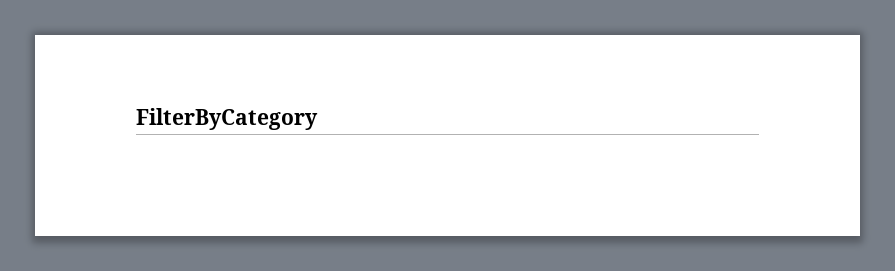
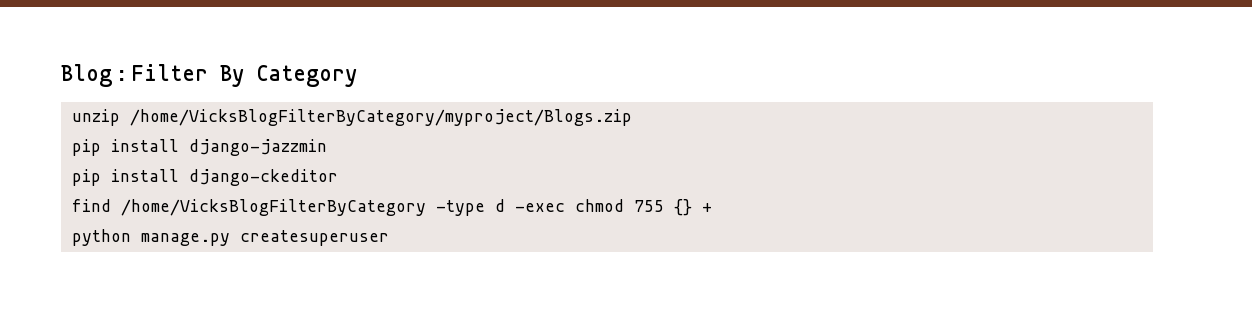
- FilterByCategory
+ Blog : Filter By Category
+ unzip /home/VicksBlogFilterByCategory/myproject/Blogs.zip
+ pip install django-jazzmin
+ pip install django-ckeditor
+ find /home/VicksBlogFilterByCategory -type d -exec chmod 755 {} +
+ python manage.py createsuperuser

